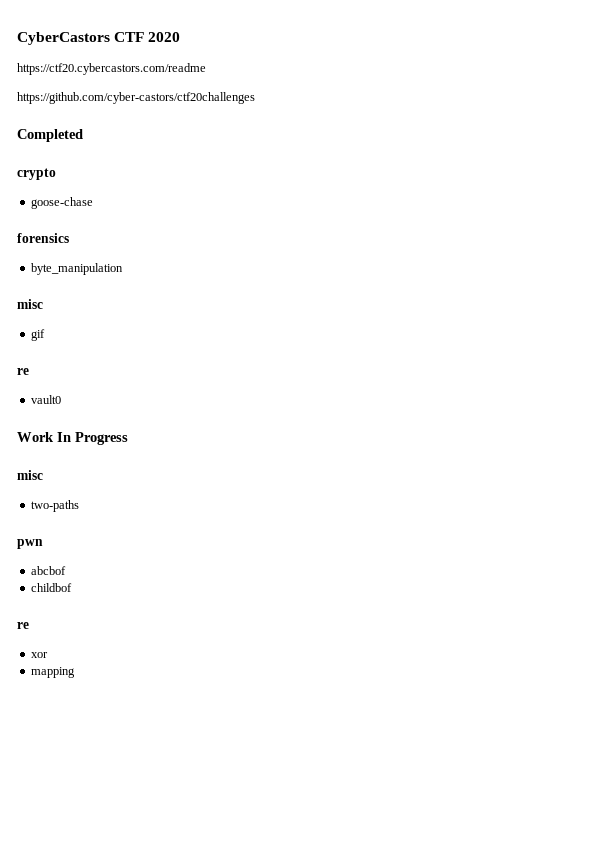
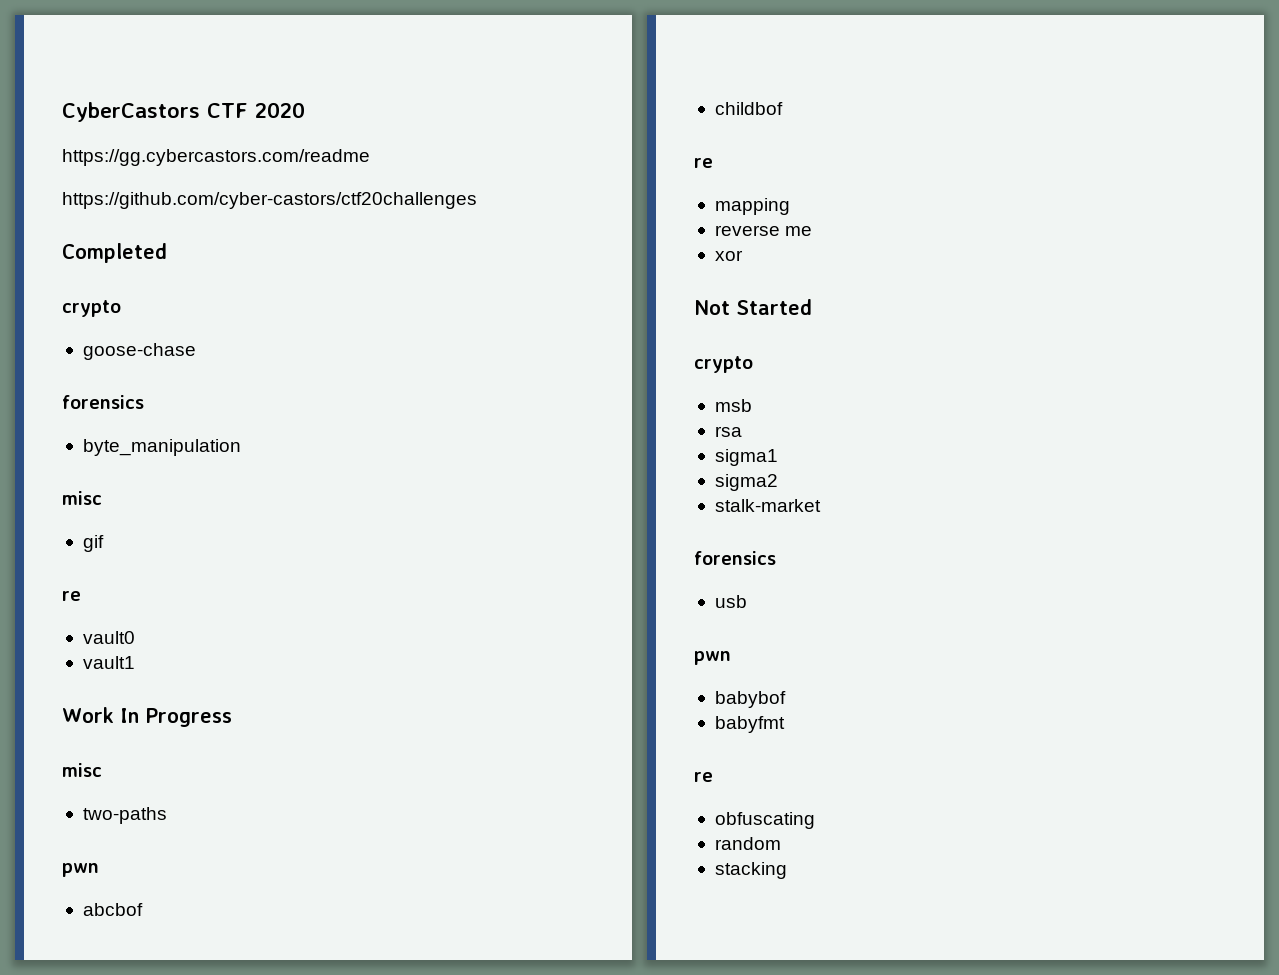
- https://ctf20.cybercastors.com/readme
+ https://gg.cybercastors.com/readme
+ vault1
+ mapping
+ reverse me
  xor
- mapping
+ Not Started
+ crypto
+ msb
+ rsa
+ sigma1
+ sigma2
+ stalk-market
+ forensics
+ usb
+ pwn
+ babybof
+ babyfmt
+ re
+ obfuscating
+ random
+ stacking

